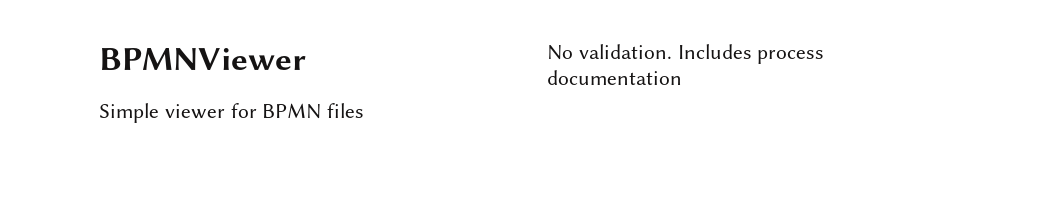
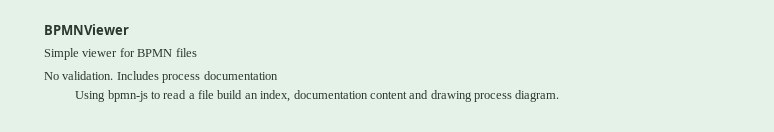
+ Using bpmn-js to read a file build an index, documentation content and drawing process diagram.

